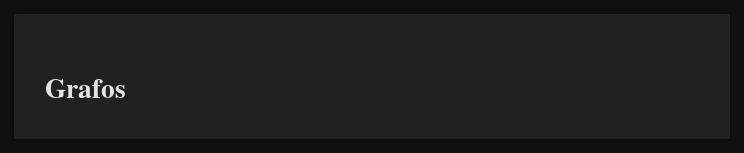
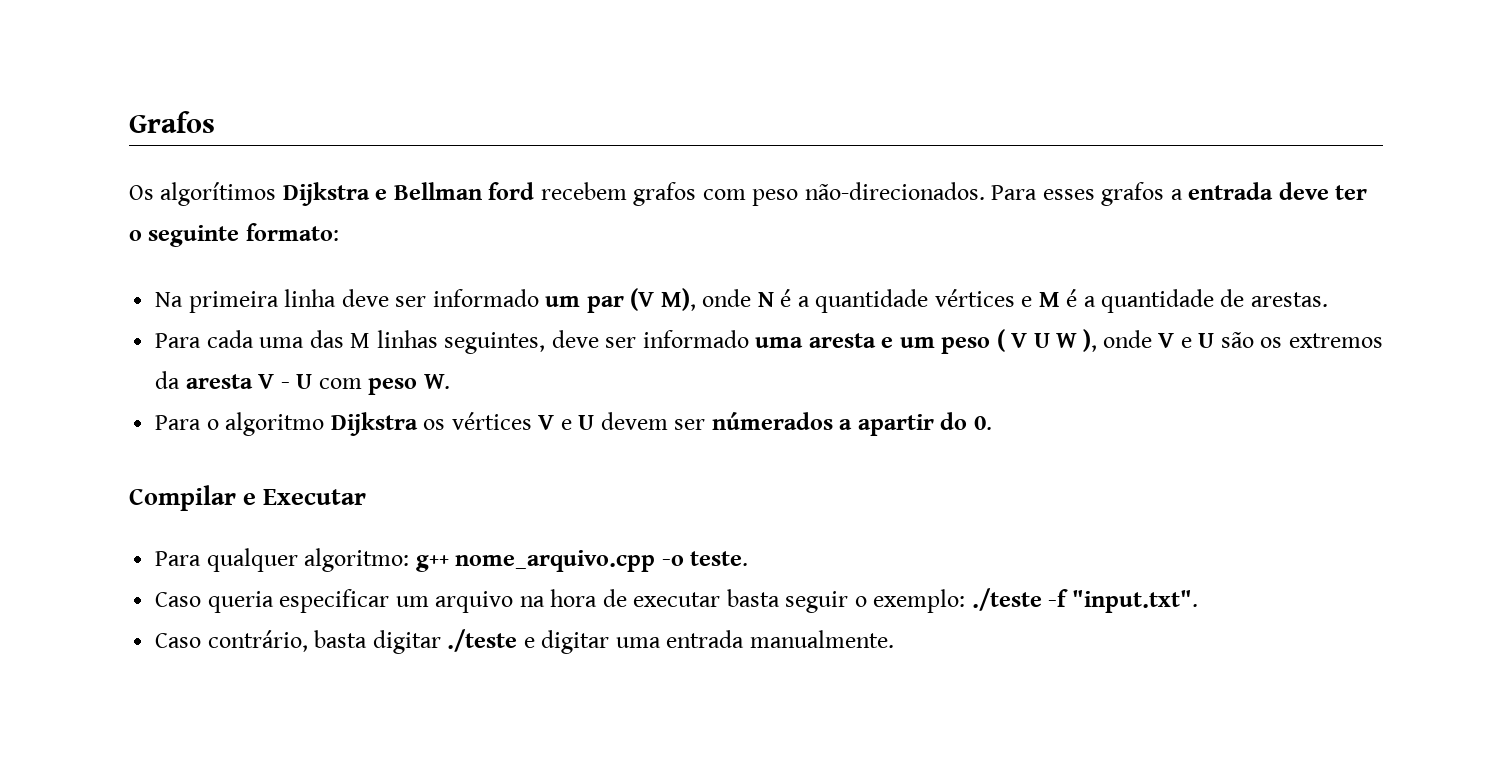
+ Os algorítimos Dijkstra e Bellman ford recebem grafos com peso não-direcionados. Para esses grafos a entrada deve ter o seguinte formato:
+ Na primeira linha deve ser informado um par (V M), onde N é a quantidade vértices e M é a quantidade de arestas.
+ Para cada uma das M linhas seguintes, deve ser informado uma aresta e um peso ( V U W ), onde V e U são os extremos da aresta V - U com peso W.
+ Para o algoritmo Dijkstra os vértices V e U devem ser númerados a apartir do 0.
+ Compilar e Executar
+ Para qualquer algoritmo: g++ nome_arquivo.cpp -o teste.
+ Caso queria especificar um arquivo na hora de executar basta seguir o exemplo: ./teste -f "input.txt".
+ Caso contrário, basta digitar ./teste e digitar uma entrada manualmente.

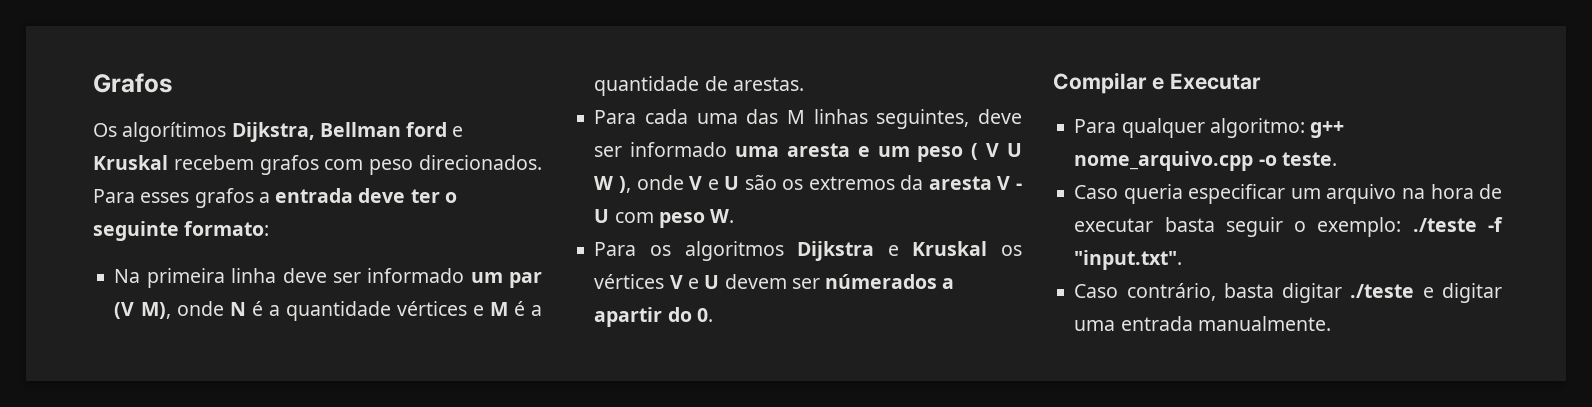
- Os algorítimos Dijkstra e Bellman ford recebem grafos com peso não-direcionados.
+ Os algorítimos Dijkstra, Bellman ford e Kruskal recebem grafos com peso direcionados.
- Para o algoritmo Dijkstra os vértices V e U devem ser númerados a apartir do 0.
+ Para os algoritmos Dijkstra e Kruskal os vértices V e U devem ser númerados a apartir do 0.

